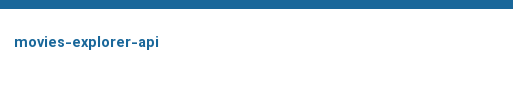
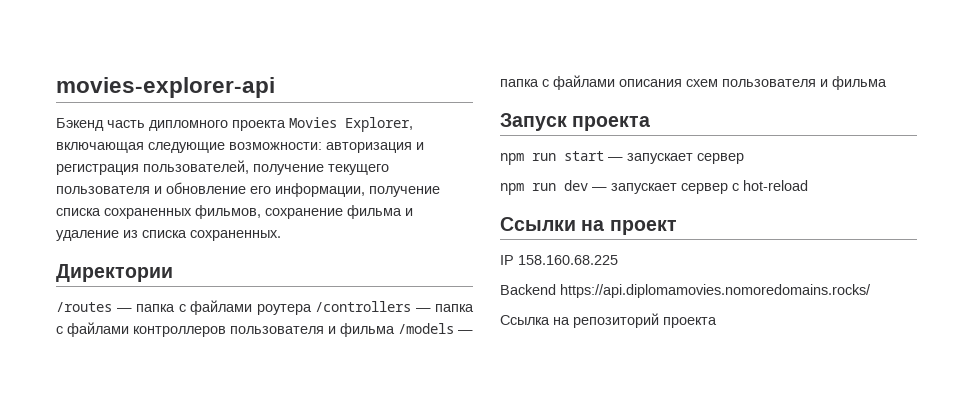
+ Бэкенд часть дипломного проекта Movies Explorer, включающая следующие возможности: авторизация и регистрация пользователей, получение текущего пользователя и обновление его информации, получение списка сохраненных фильмов, сохранение фильма и удаление из списка сохраненных.
+ Директории
+ /routes — папка с файлами роутера /controllers — папка с файлами контроллеров пользователя и фильма /models — папка с файлами описания схем пользователя и фильма
+ Запуск проекта
+ npm run start — запускает сервер
+ npm run dev — запускает сервер с hot-reload
+ Ссылки на проект
+ IP 158.160.68.225
+ Backend https://api.diplomamovies.nomoredomains.rocks/
+ Ссылка на репозиторий проекта

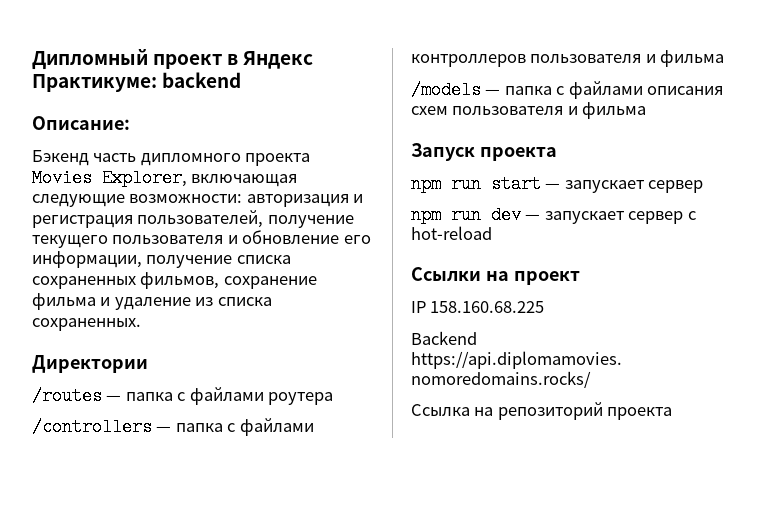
- movies-explorer-api
+ Дипломный проект в Яндекс Практикуме: backend
+ Описание:
- /routes — папка с файлами роутера /controllers — папка с файлами контроллеров пользователя и фильма /models — папка с файлами описания схем пользователя и фильма
+ /routes — папка с файлами роутера
+ /controllers — папка с файлами контроллеров пользователя и фильма
+ /models — папка с файлами описания схем пользователя и фильма

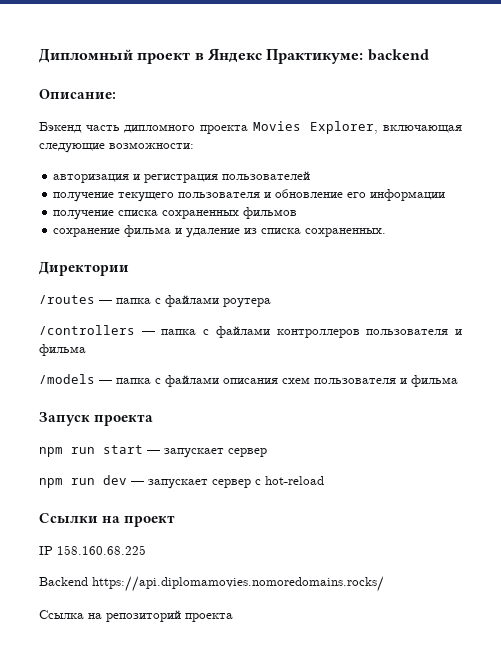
- Бэкенд часть дипломного проекта Movies Explorer, включающая следующие возможности: авторизация и регистрация пользователей, получение текущего пользователя и обновление его информации, получение списка сохраненных фильмов, сохранение фильма и удаление из списка сохраненных.
+ Бэкенд часть дипломного проекта Movies Explorer, включающая следующие возможности:
+ авторизация и регистрация пользователей
+ получение текущего пользователя и обновление его информации
+ получение списка сохраненных фильмов
+ сохранение фильма и удаление из списка сохраненных.

